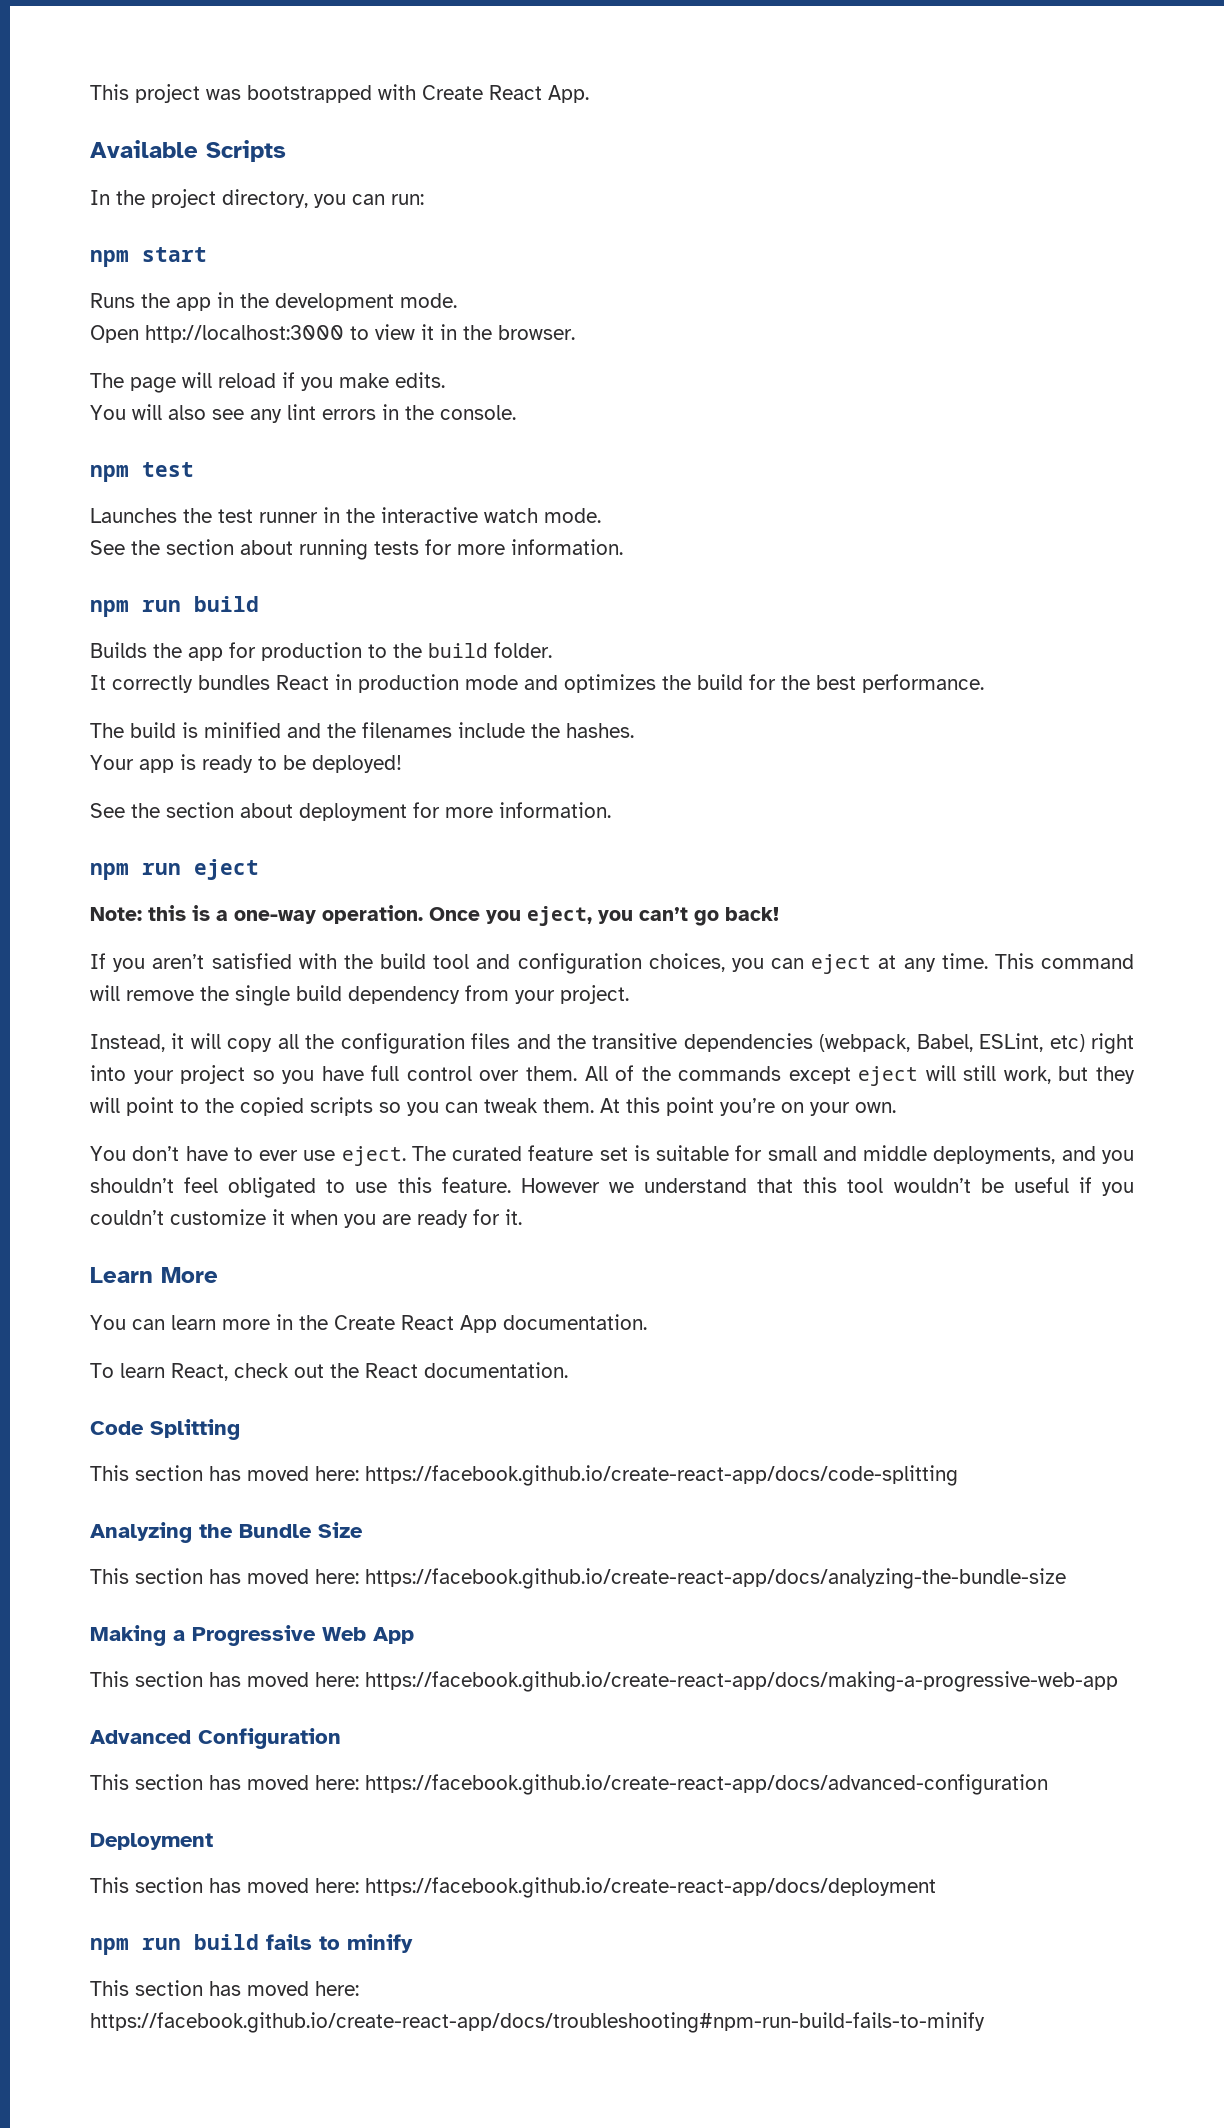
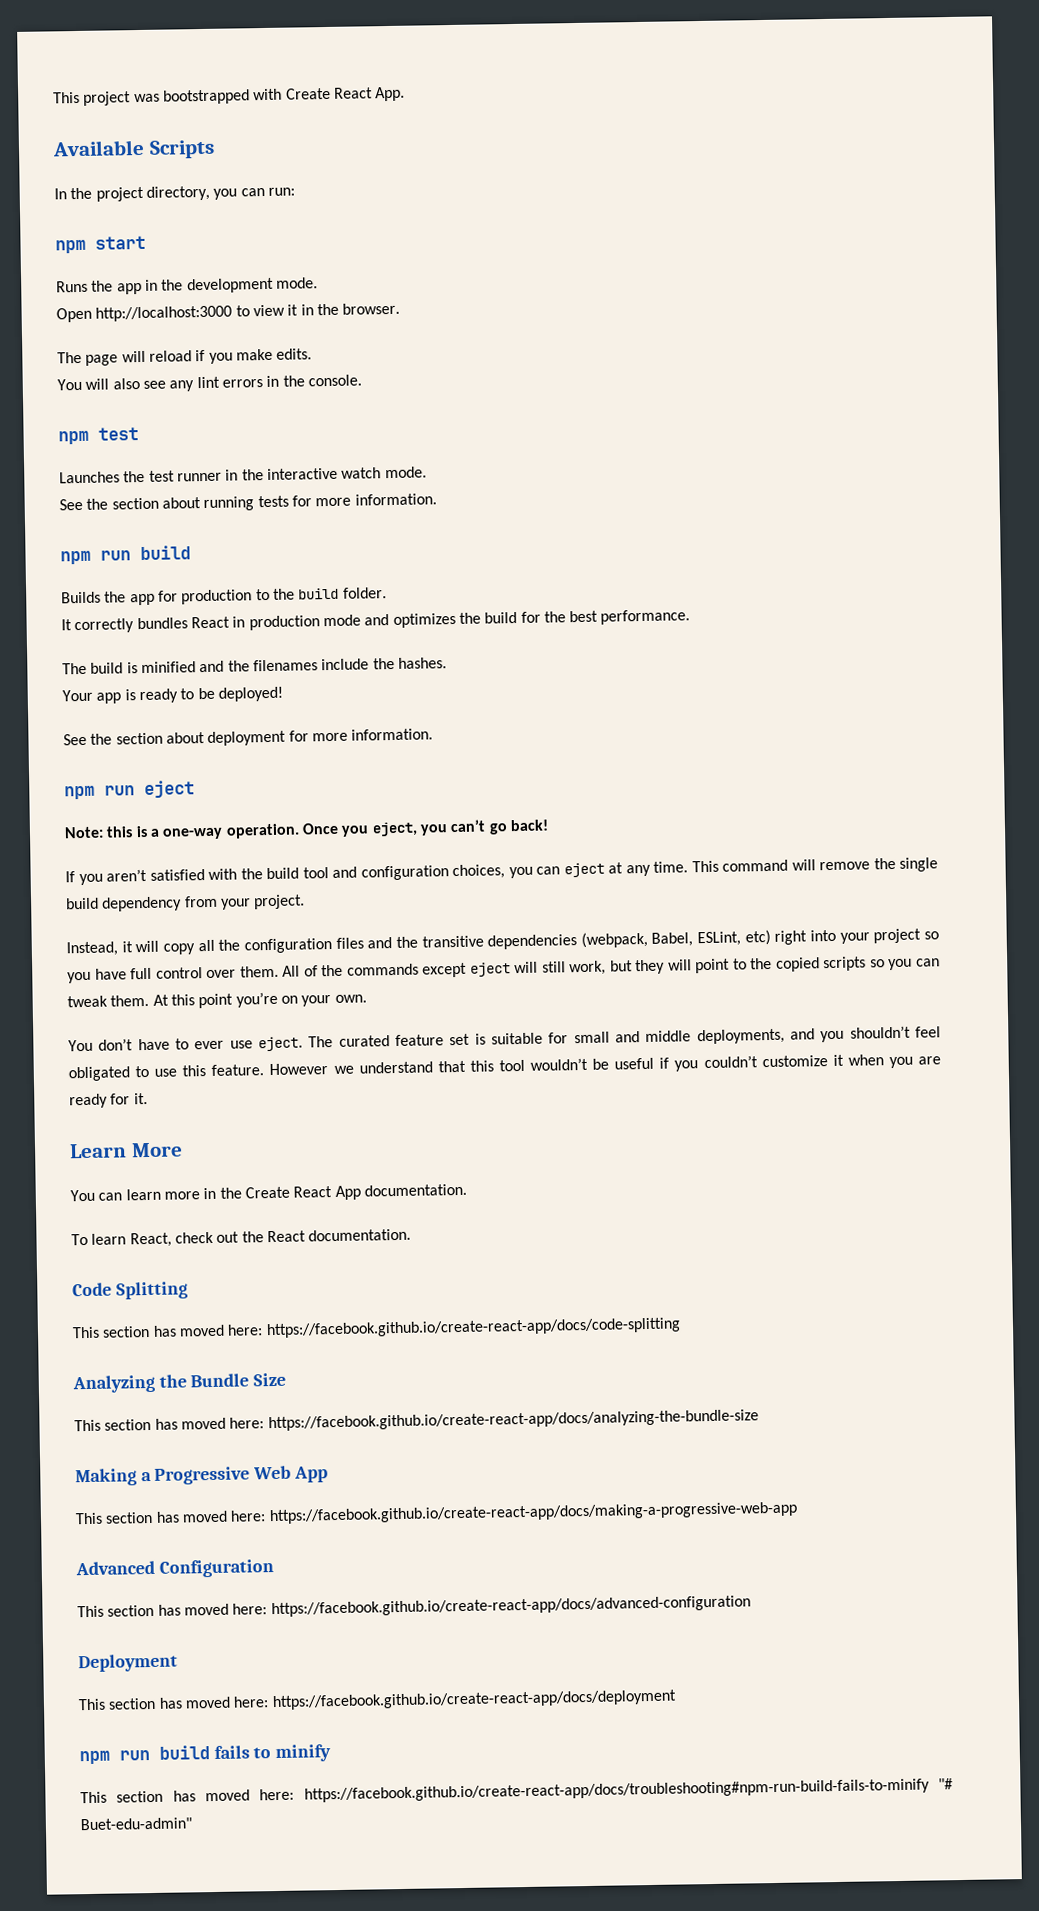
- This section has moved here: https://facebook.github.io/create-react-app/docs/troubleshooting#npm-run-build-fails-to-minify
+ This section has moved here: https://facebook.github.io/create-react-app/docs/troubleshooting#npm-run-build-fails-to-minify "# Buet-edu-admin"

